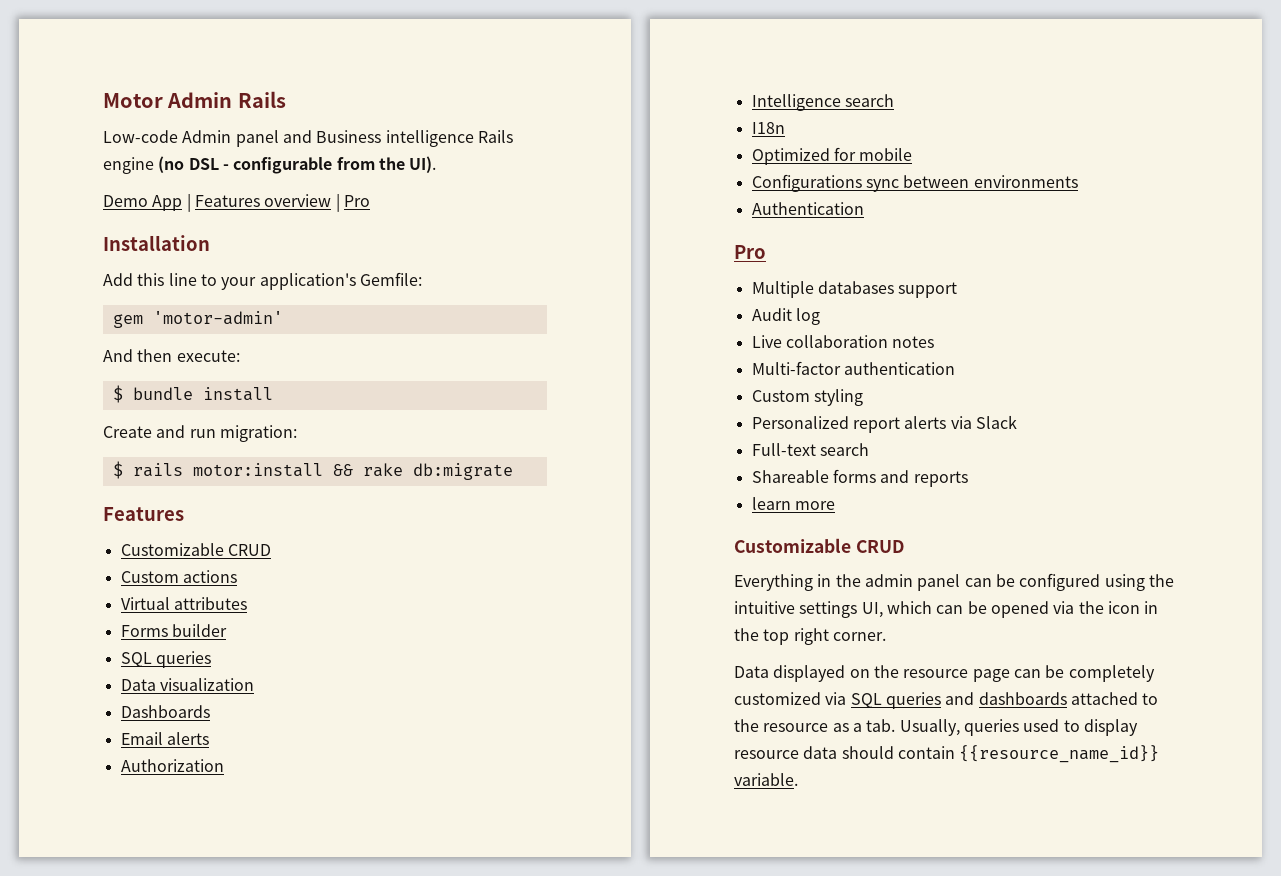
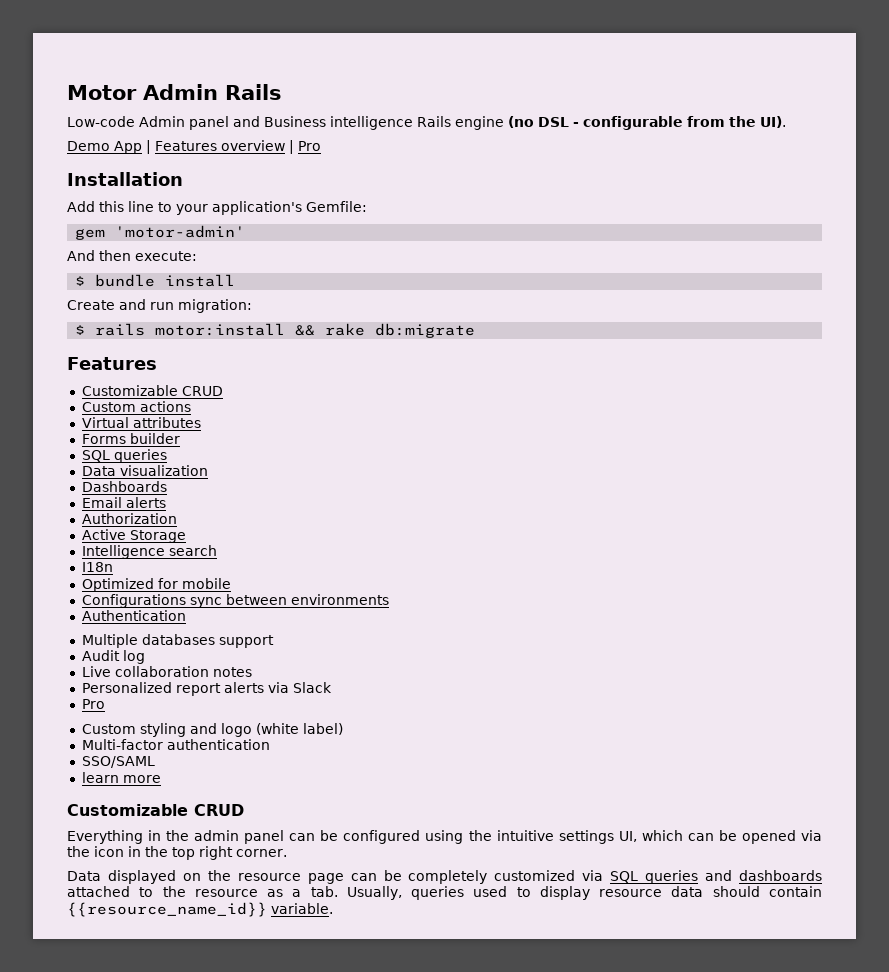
+ Active Storage
  Authentication
- Pro
- Multi-factor authentication
- Custom styling
  Personalized report alerts via Slack
- Full-text search
- Shareable forms and reports
+ Pro
+ Custom styling and logo (white label)
+ Multi-factor authentication
+ SSO/SAML

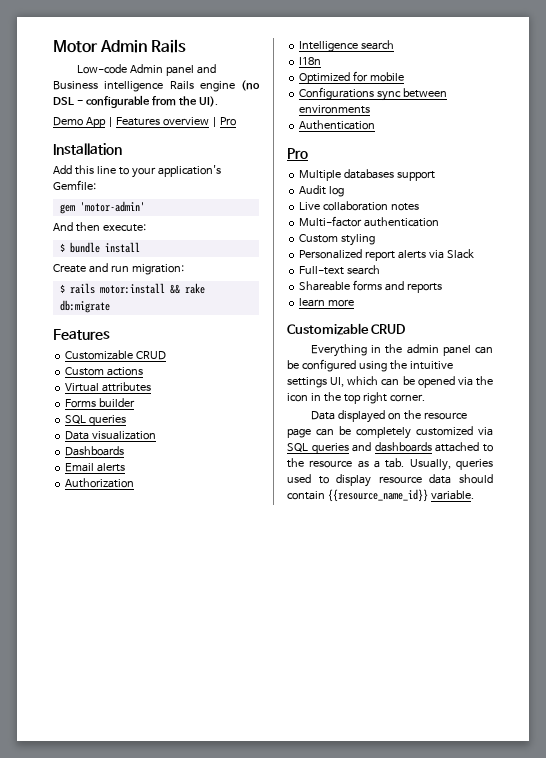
- Active Storage
  Authentication
+ Pro
+ Multi-factor authentication
+ Custom styling
  Personalized report alerts via Slack
- Pro
- Custom styling and logo (white label)
- Multi-factor authentication
- SSO/SAML
+ Full-text search
+ Shareable forms and reports

